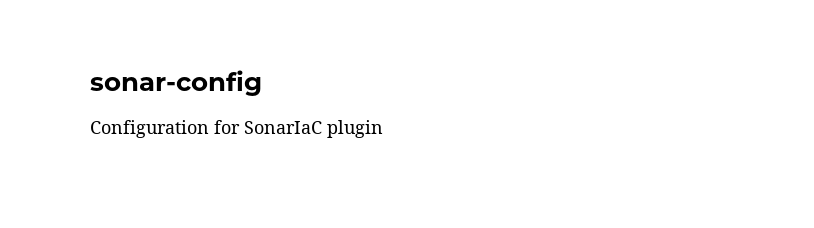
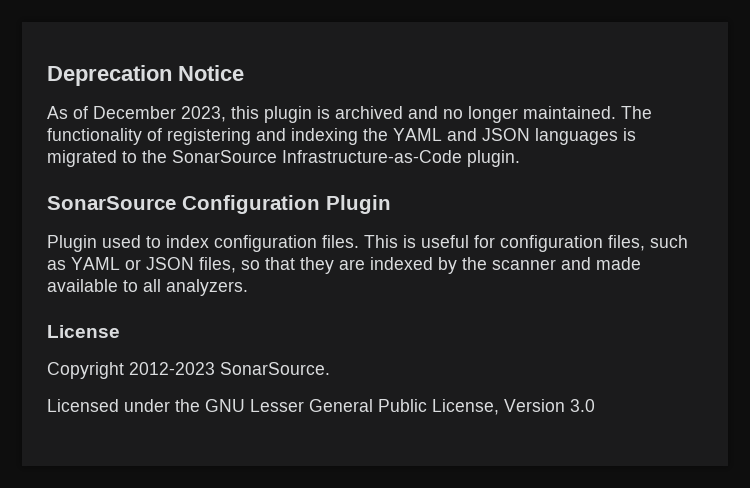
- sonar-config
- Configuration for SonarIaC plugin
+ Deprecation Notice
+ As of December 2023, this plugin is archived and no longer maintained. The functionality of registering and indexing the YAML and JSON languages is migrated to the SonarSource Infrastructure-as-Code plugin.
+ SonarSource Configuration Plugin
+ Plugin used to index configuration files. This is useful for configuration files, such as YAML or JSON files, so that they are indexed by the scanner and made available to all analyzers.
+ License
+ Copyright 2012-2023 SonarSource.
+ Licensed under the GNU Lesser General Public License, Version 3.0

